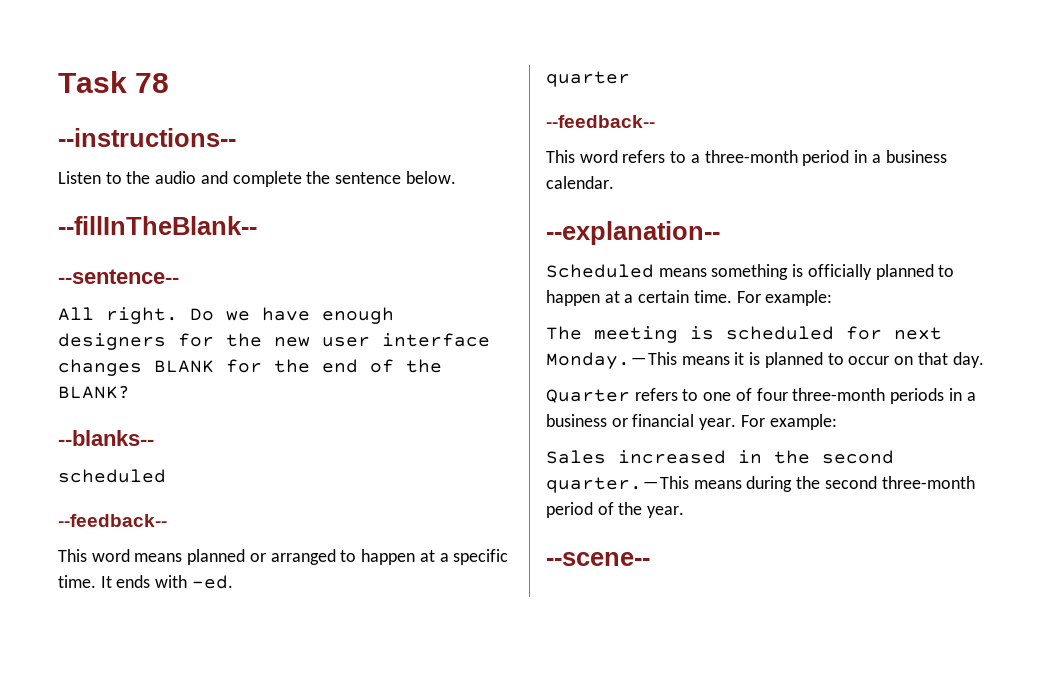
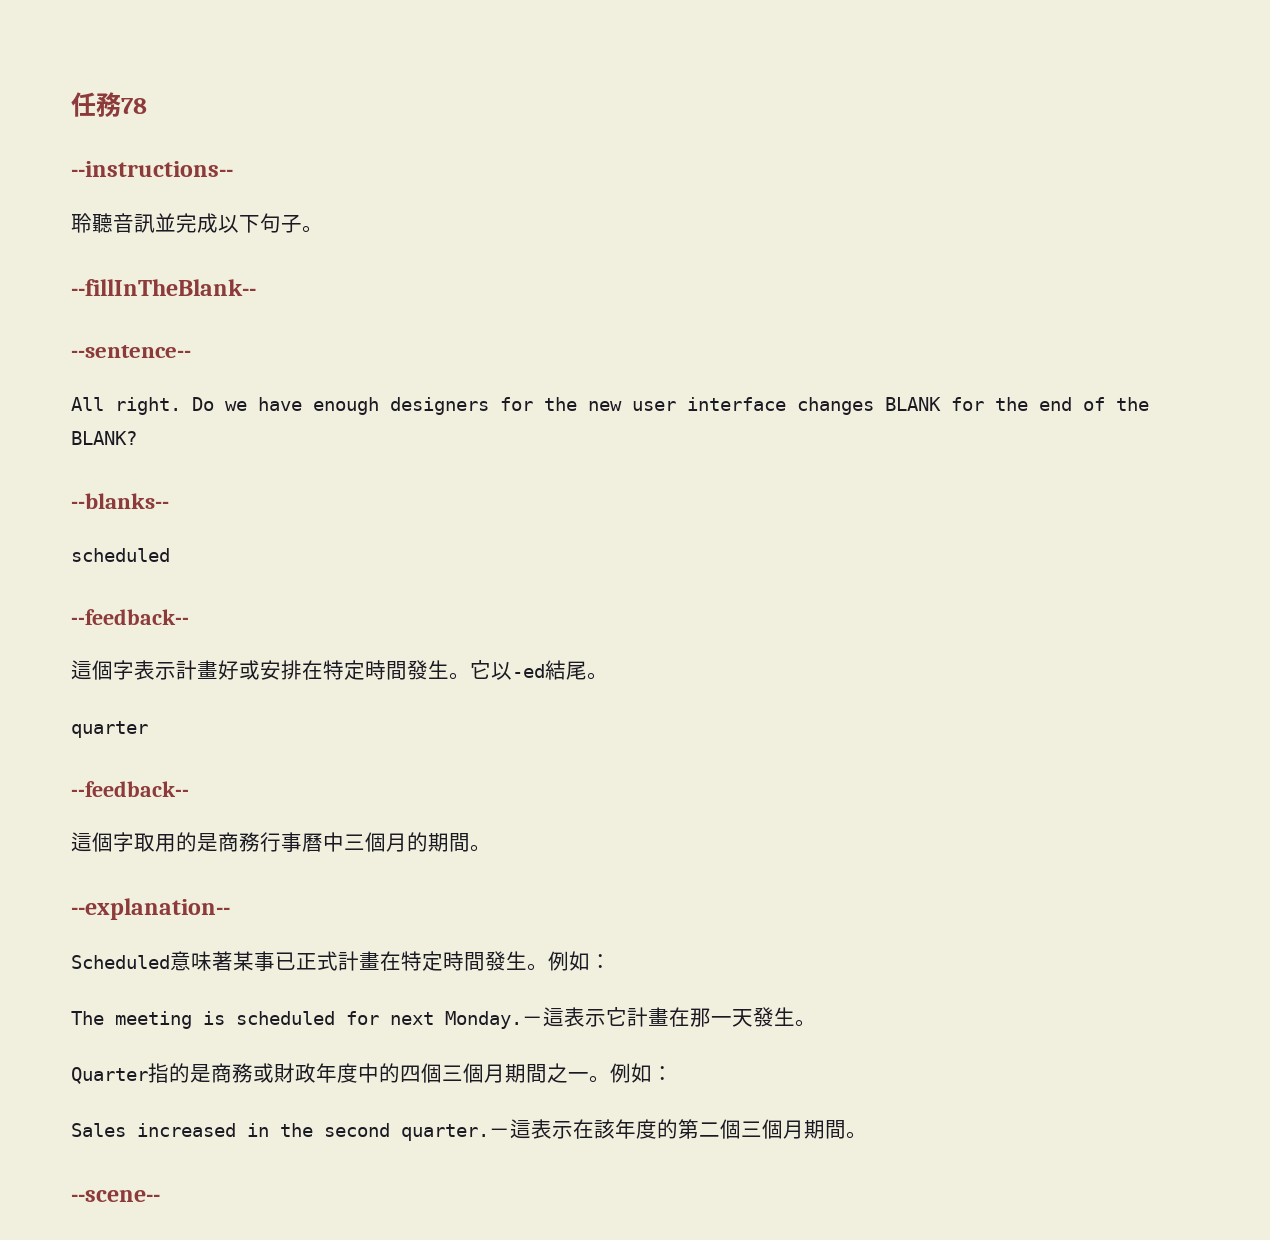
- Task 78
+ 任務78
- Listen to the audio and complete the sentence below.
+ 聆聽音訊並完成以下句子。
- This word means planned or arranged to happen at a specific time. It ends with -ed.
+ 這個字表示計畫好或安排在特定時間發生。它以-ed結尾。
  quarter
  --feedback--
- This word refers to a three-month period in a business calendar.
+ 這個字取用的是商務行事曆中三個月的期間。
  --explanation--
- Scheduled means something is officially planned to happen at a certain time. For example:
+ Scheduled意味著某事已正式計畫在特定時間發生。例如：
- －This means it is planned to occur on that day.
- Quarter refers to one of four three-month periods in a business or financial year. For example:
+ －這表示它計畫在那一天發生。
+ Quarter指的是商務或財政年度中的四個三個月期間之一。例如：
- －This means during the second three-month period of the year.
+ －這表示在該年度的第二個三個月期間。

